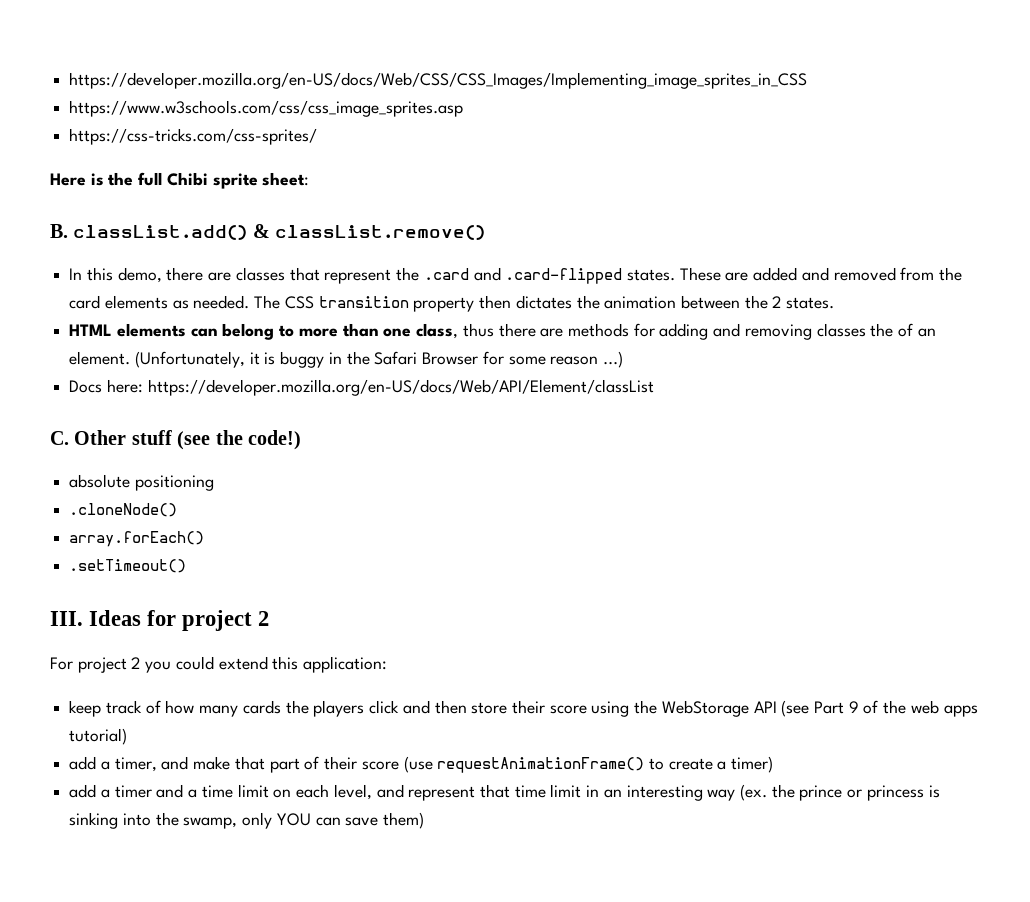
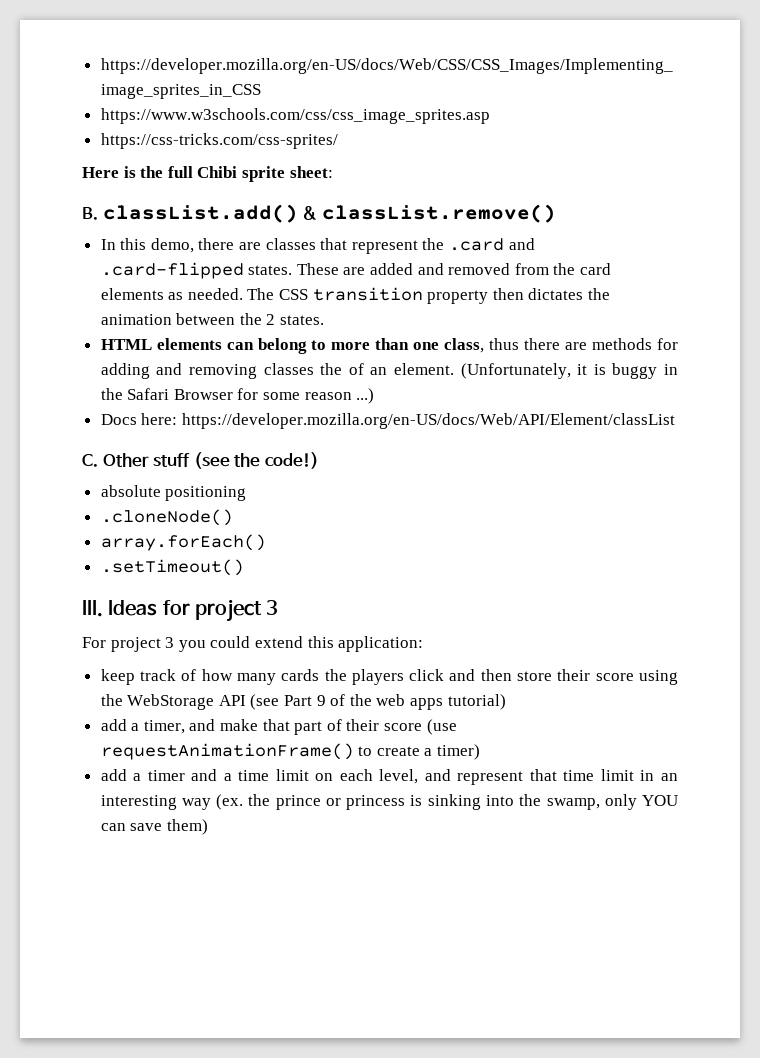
- III. Ideas for project 2
+ III. Ideas for project 3
- For project 2 you could extend this application:
+ For project 3 you could extend this application:

